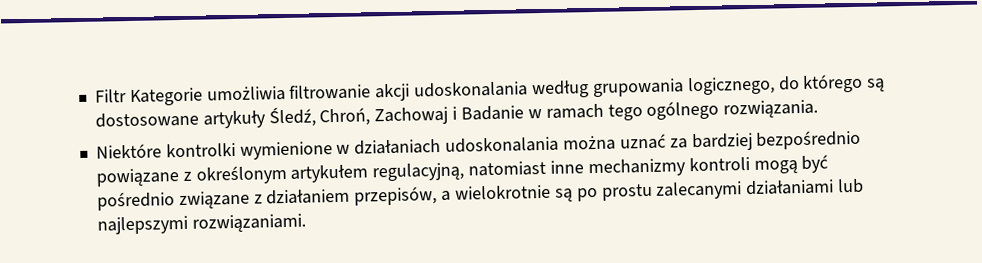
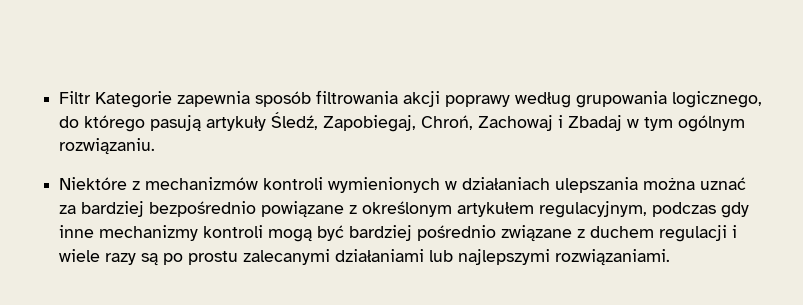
- Filtr Kategorie umożliwia filtrowanie akcji udoskonalania według grupowania logicznego, do którego są dostosowane artykuły Śledź, Chroń, Zachowaj i Badanie w ramach tego ogólnego rozwiązania.
- Niektóre kontrolki wymienione w działaniach udoskonalania można uznać za bardziej bezpośrednio powiązane z określonym artykułem regulacyjną, natomiast inne mechanizmy kontroli mogą być pośrednio związane z działaniem przepisów, a wielokrotnie są po prostu zalecanymi działaniami lub najlepszymi rozwiązaniami.
+ Filtr Kategorie zapewnia sposób filtrowania akcji poprawy według grupowania logicznego, do którego pasują artykuły Śledź, Zapobiegaj, Chroń, Zachowaj i Zbadaj w tym ogólnym rozwiązaniu.
+ Niektóre z mechanizmów kontroli wymienionych w działaniach ulepszania można uznać za bardziej bezpośrednio powiązane z określonym artykułem regulacyjnym, podczas gdy inne mechanizmy kontroli mogą być bardziej pośrednio związane z duchem regulacji i wiele razy są po prostu zalecanymi działaniami lub najlepszymi rozwiązaniami.

